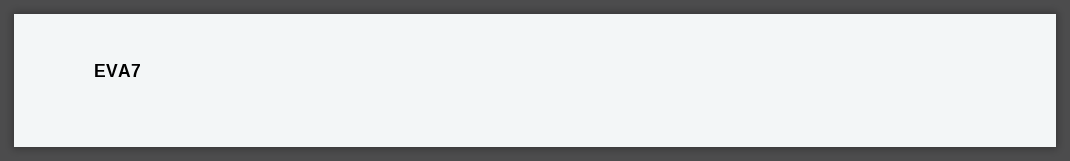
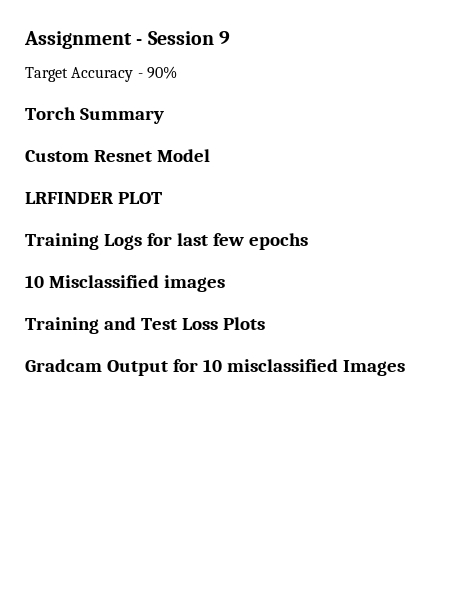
- EVA7
+ Assignment - Session 9
+ Target Accuracy - 90%
+ Torch Summary
+ Custom Resnet Model
+ LRFINDER PLOT
+ Training Logs for last few epochs
+ 10 Misclassified images
+ Training and Test Loss Plots
+ Gradcam Output for 10 misclassified Images

